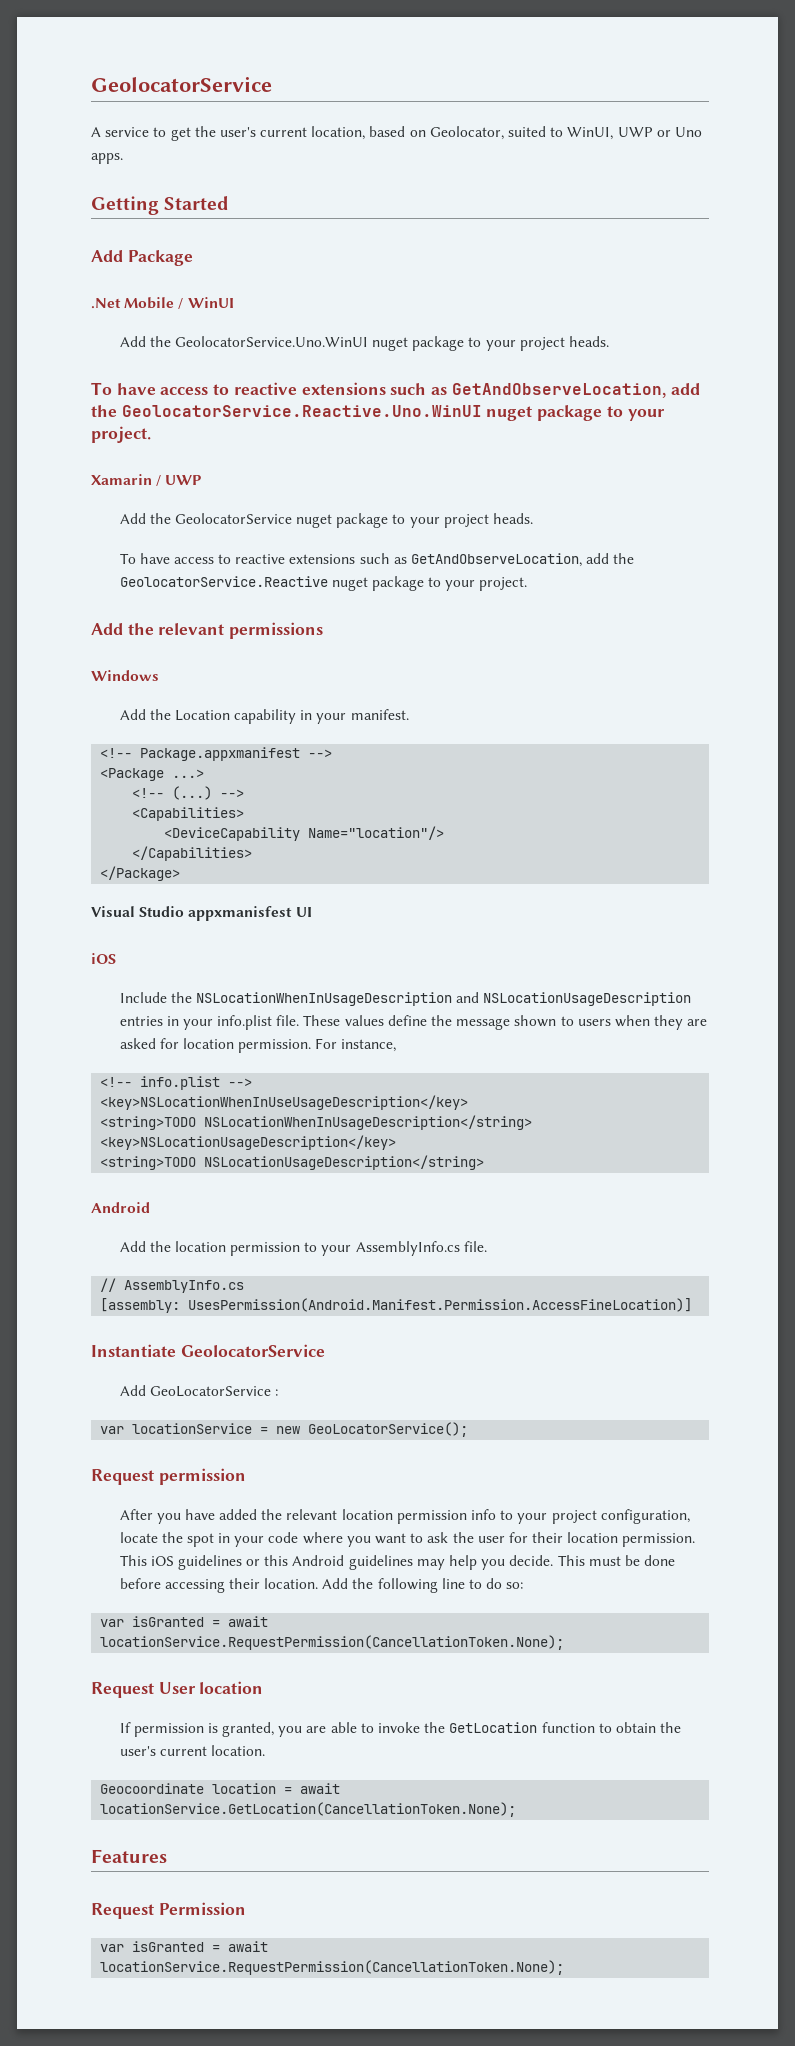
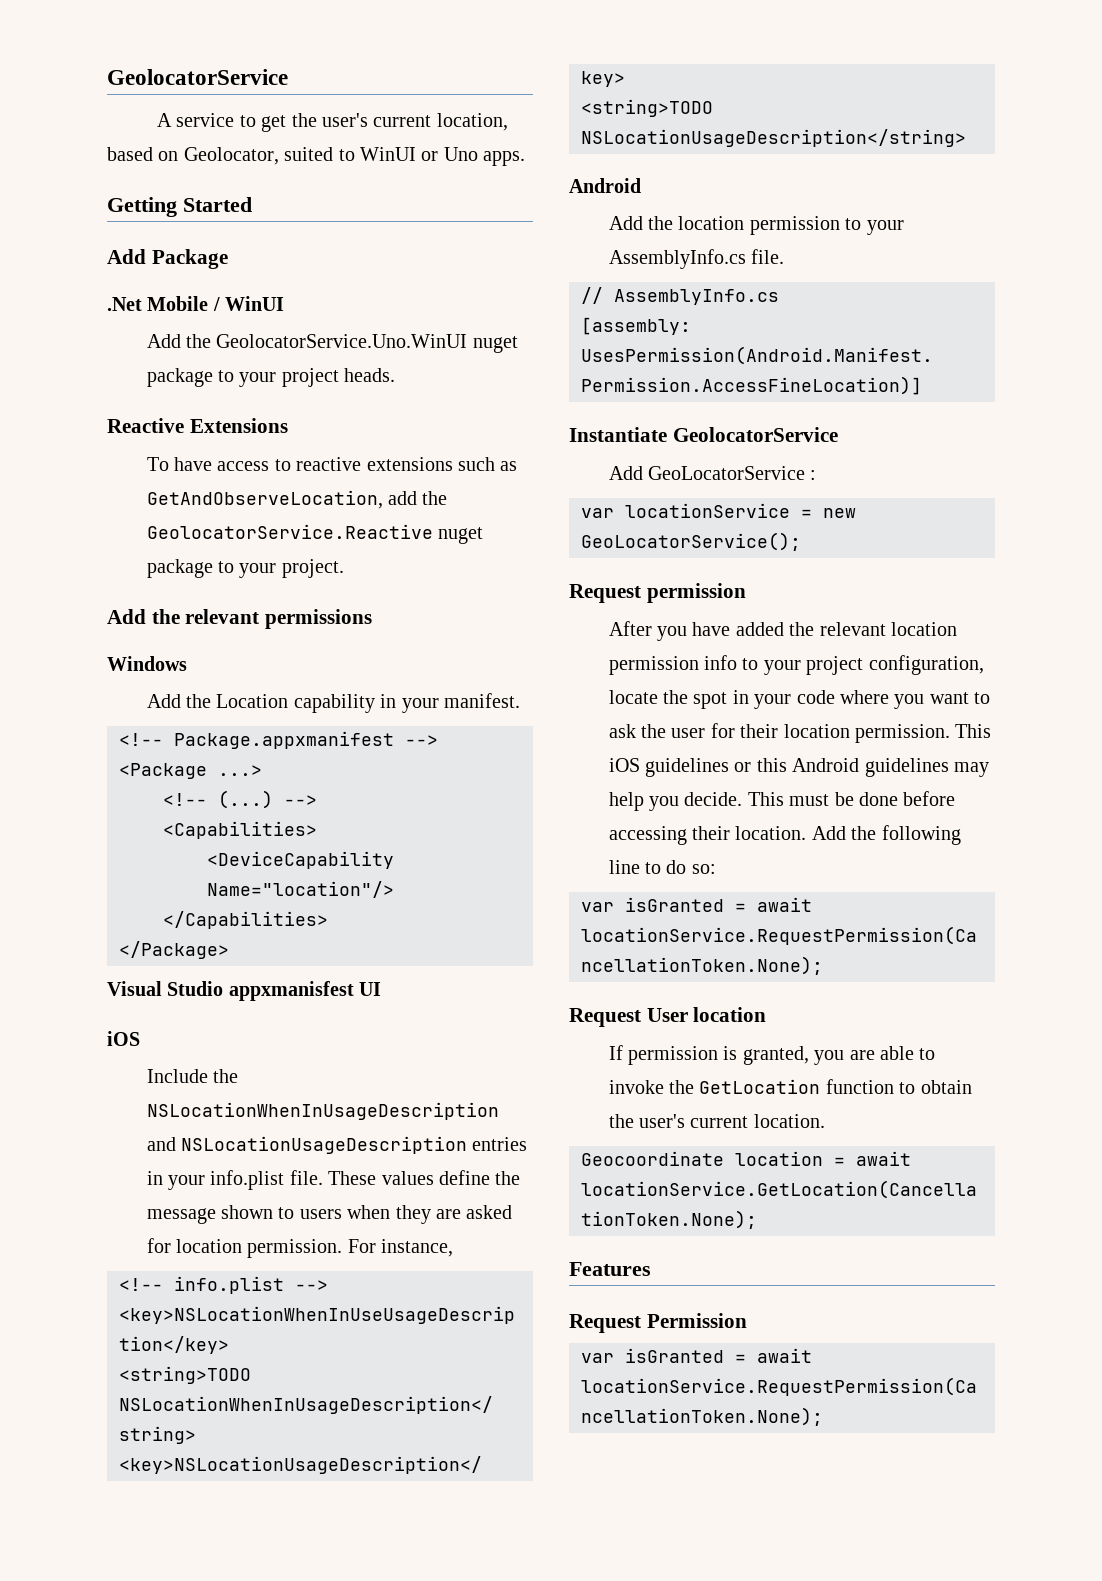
- A service to get the user's current location, based on Geolocator, suited to WinUI, UWP or Uno apps.
+ A service to get the user's current location, based on Geolocator, suited to WinUI or Uno apps.
- To have access to reactive extensions such as GetAndObserveLocation, add the GeolocatorService.Reactive.Uno.WinUI nuget package to your project.
- Xamarin / UWP
- Add the GeolocatorService nuget package to your project heads.
+ Reactive Extensions

